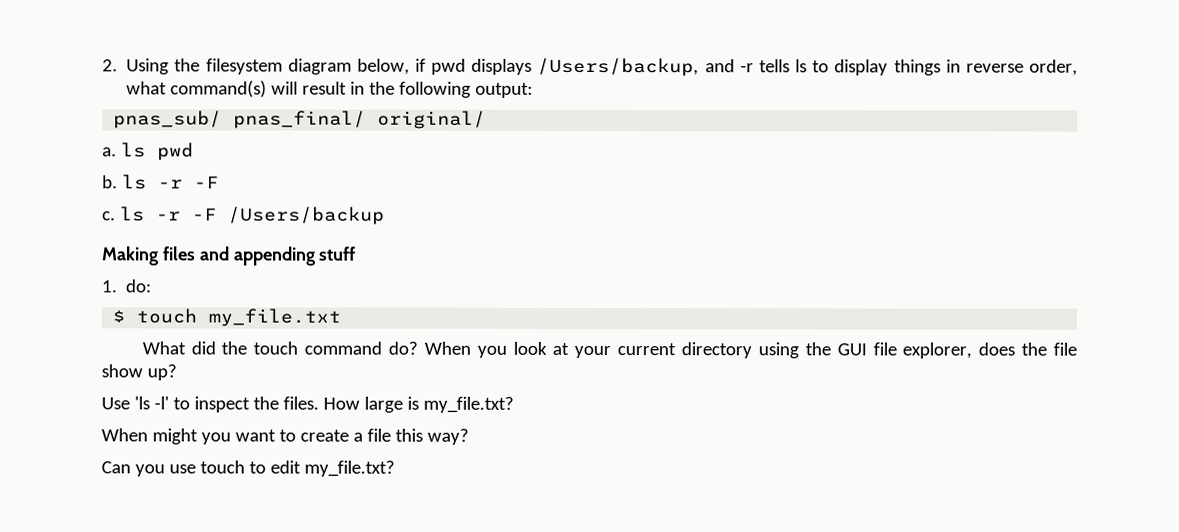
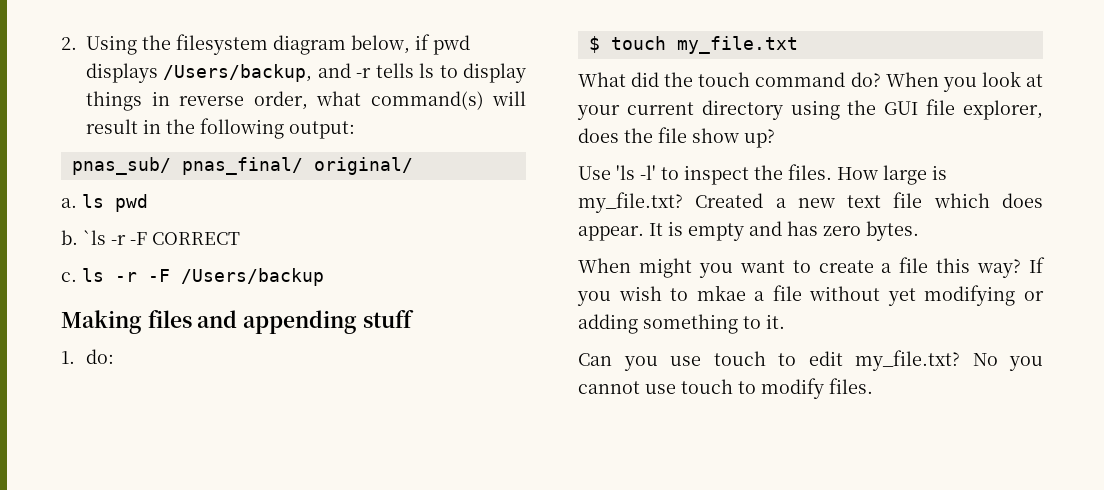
- b. ls -r -F
+ b. `ls -r -F CORRECT
+ Created a new text file which does appear. It is empty and has zero bytes.
+ If you wish to mkae a file without yet modifying or adding something to it.
+ No you cannot use touch to modify files.

